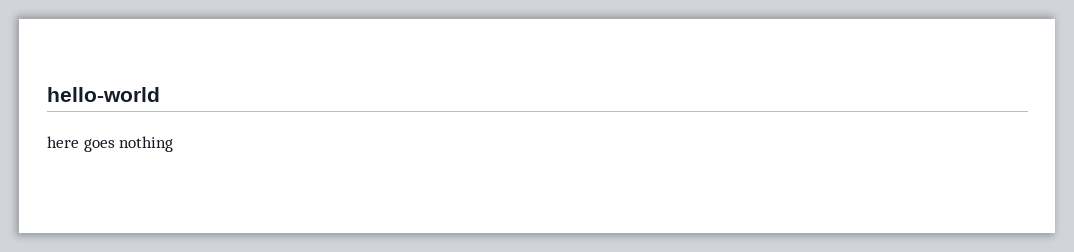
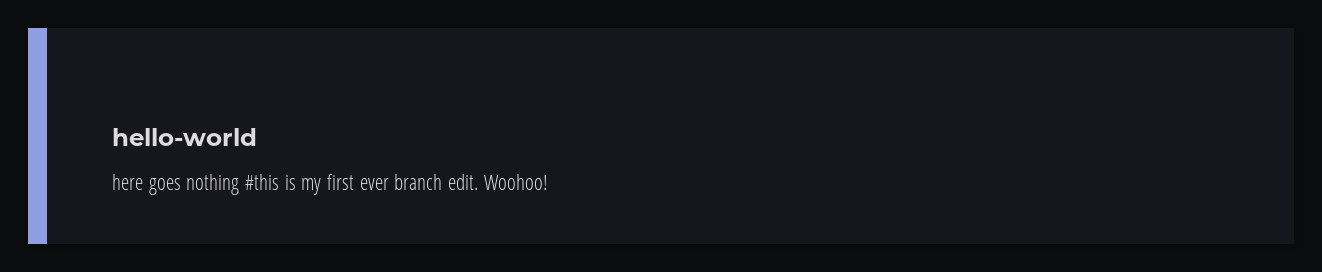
- here goes nothing
+ here goes nothing #this is my first ever branch edit. Woohoo!

